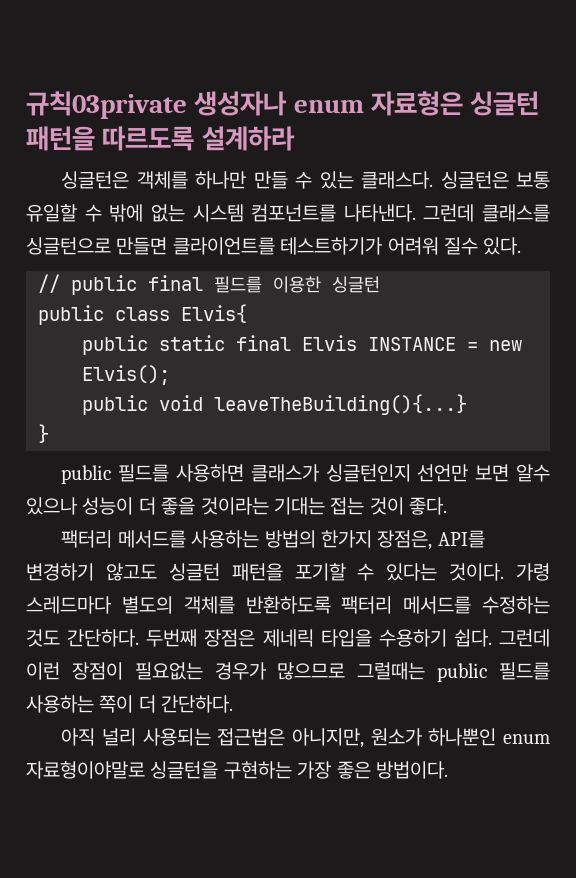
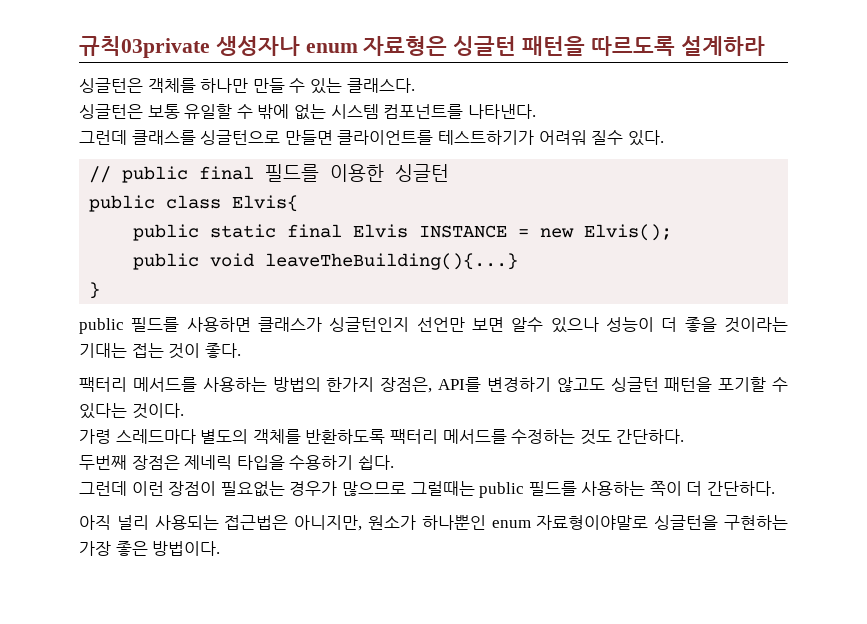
- 싱글턴은 객체를 하나만 만들 수 있는 클래스다. 싱글턴은 보통 유일할 수 밖에 없는 시스템 컴포넌트를 나타낸다. 그런데 클래스를 싱글턴으로 만들면 클라이언트를 테스트하기가 어려워 질수 있다.
+ 싱글턴은 객체를 하나만 만들 수 있는 클래스다.
+ 싱글턴은 보통 유일할 수 밖에 없는 시스템 컴포넌트를 나타낸다.
+ 그런데 클래스를 싱글턴으로 만들면 클라이언트를 테스트하기가 어려워 질수 있다.
- 팩터리 메서드를 사용하는 방법의 한가지 장점은, API를 변경하기 않고도 싱글턴 패턴을 포기할 수 있다는 것이다. 가령 스레드마다 별도의 객체를 반환하도록 팩터리 메서드를 수정하는 것도 간단하다. 두번째 장점은 제네릭 타입을 수용하기 쉽다. 그런데 이런 장점이 필요없는 경우가 많으므로 그럴때는 public 필드를 사용하는 쪽이 더 간단하다.
+ 팩터리 메서드를 사용하는 방법의 한가지 장점은, API를 변경하기 않고도 싱글턴 패턴을 포기할 수 있다는 것이다.
+ 가령 스레드마다 별도의 객체를 반환하도록 팩터리 메서드를 수정하는 것도 간단하다.
+ 두번째 장점은 제네릭 타입을 수용하기 쉽다.
+ 그런데 이런 장점이 필요없는 경우가 많으므로 그럴때는 public 필드를 사용하는 쪽이 더 간단하다.

